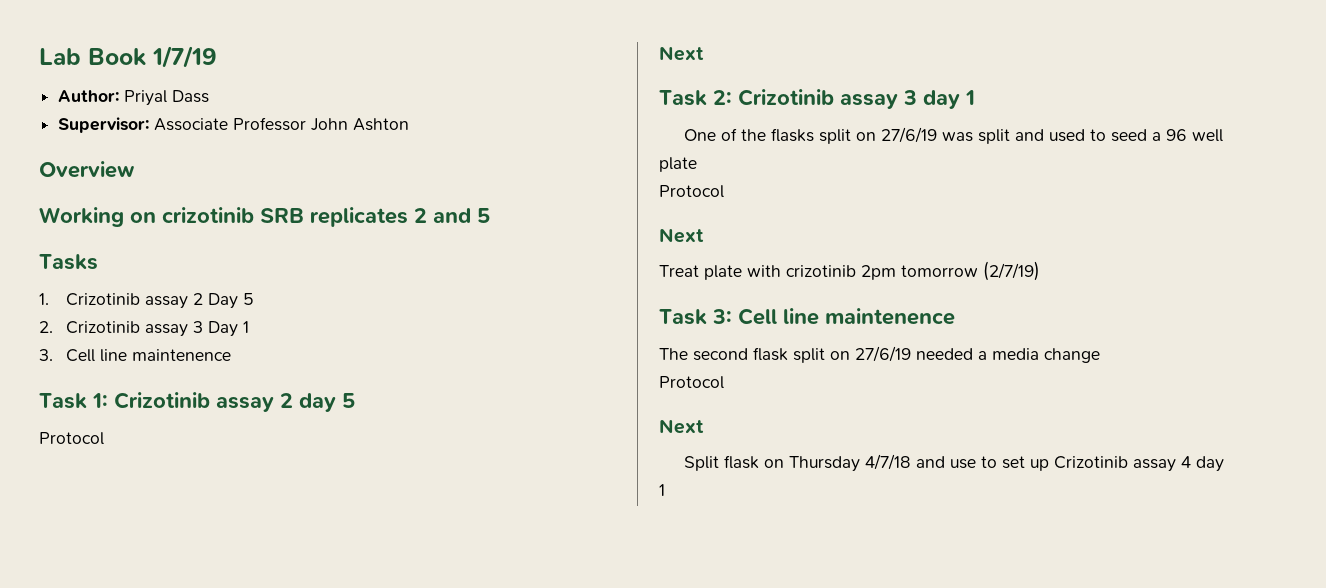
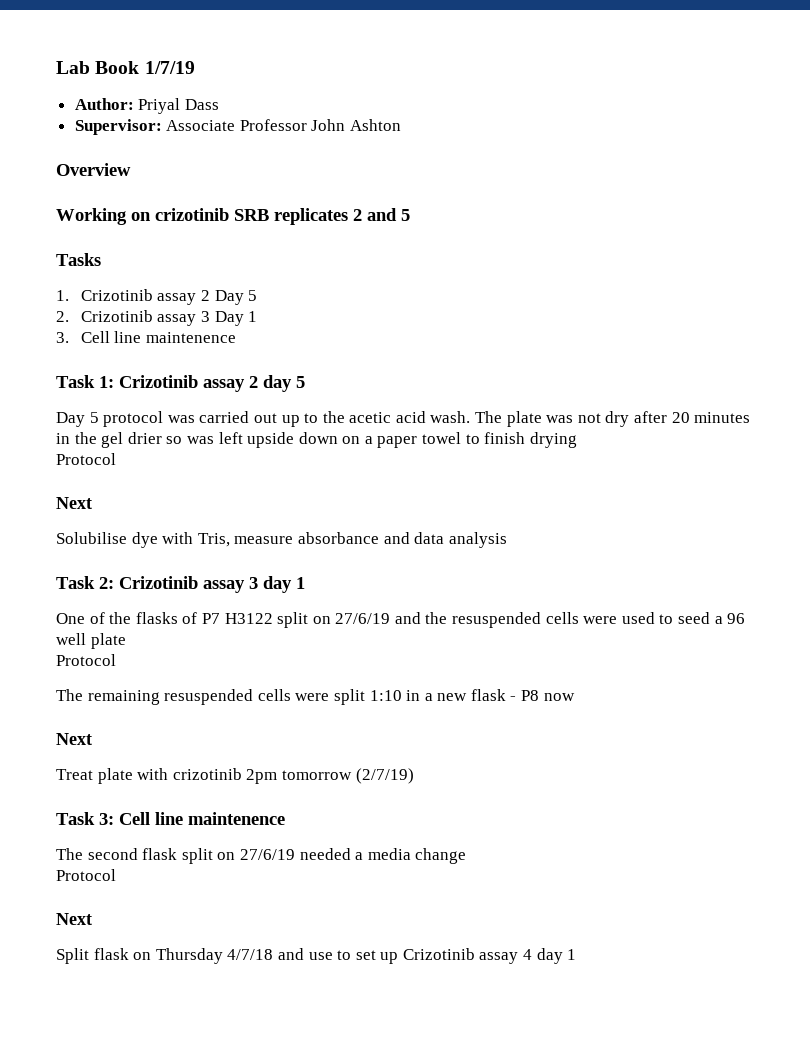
  Task 1: Crizotinib assay 2 day 5
+ Day 5 protocol was carried out up to the acetic acid wash. The plate was not dry after 20 minutes in the gel drier so was left upside down on a paper towel to finish drying
  Protocol
  Next
+ Solubilise dye with Tris, measure absorbance and data analysis
- One of the flasks split on 27/6/19 was split and used to seed a 96 well plate
+ One of the flasks of P7 H3122 split on 27/6/19 and the resuspended cells were used to seed a 96 well plate
+ The remaining resuspended cells were split 1:10 in a new flask - P8 now

